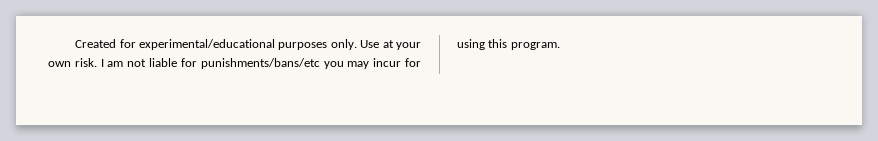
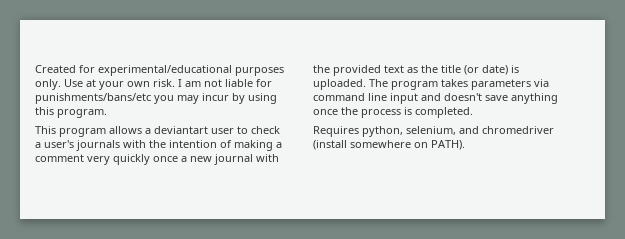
- I am not liable for punishments/bans/etc you may incur for using this program.
+ I am not liable for punishments/bans/etc you may incur by using this program.
+ This program allows a deviantart user to check a user's journals with the intention of making a comment very quickly once a new journal with the provided text as the title (or date) is uploaded. The program takes parameters via command line input and doesn't save anything once the process is completed.
+ Requires python, selenium, and chromedriver (install somewhere on PATH).

